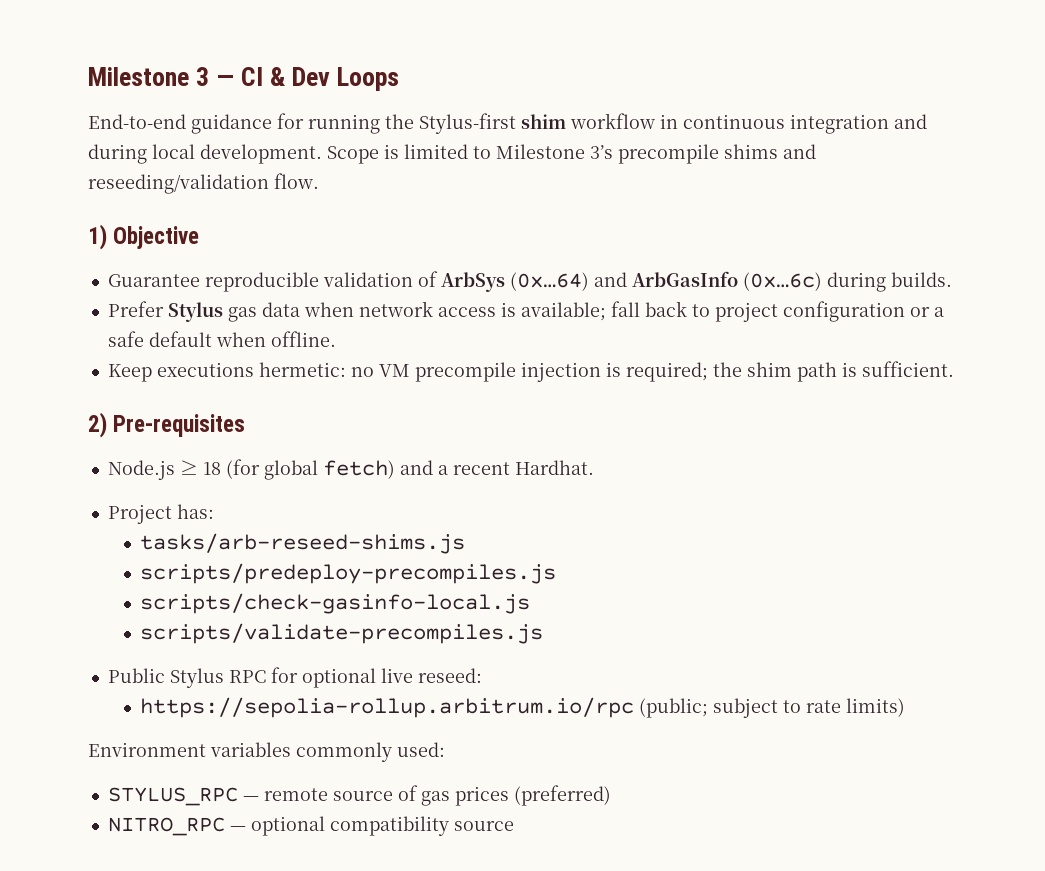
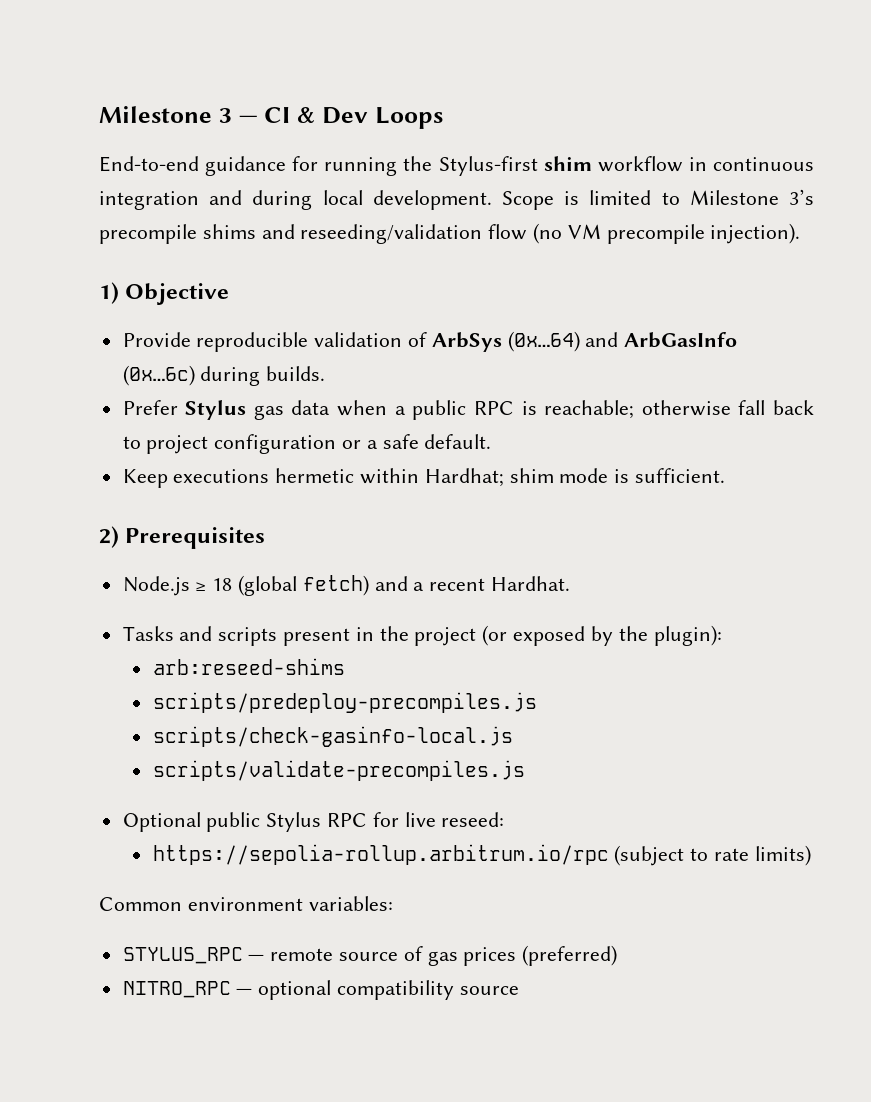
- Scope is limited to Milestone 3’s precompile shims and reseeding/validation flow.
+ Scope is limited to Milestone 3’s precompile shims and reseeding/validation flow (no VM precompile injection).
- Guarantee reproducible validation of ArbSys (0x…64) and ArbGasInfo (0x…6c) during builds.
+ Provide reproducible validation of ArbSys (0x…64) and ArbGasInfo (0x…6c) during builds.
- Prefer Stylus gas data when network access is available; fall back to project configuration or a safe default when offline.
+ Prefer Stylus gas data when a public RPC is reachable; otherwise fall back to project configuration or a safe default.
- Keep executions hermetic: no VM precompile injection is required; the shim path is sufficient.
+ Keep executions hermetic within Hardhat; shim mode is sufficient.
- 2) Pre-requisites
+ 2) Prerequisites
- Node.js ≥ 18 (for global fetch) and a recent Hardhat.
+ Node.js ≥ 18 (global fetch) and a recent Hardhat.
- Project has:
- tasks/arb-reseed-shims.js
+ Tasks and scripts present in the project (or exposed by the plugin):
+ arb:reseed-shims
- Public Stylus RPC for optional live reseed:
+ Optional public Stylus RPC for live reseed:
- https://sepolia-rollup.arbitrum.io/rpc (public; subject to rate limits)
+ https://sepolia-rollup.arbitrum.io/rpc (subject to rate limits)
- Environment variables commonly used:
+ Common environment variables:

